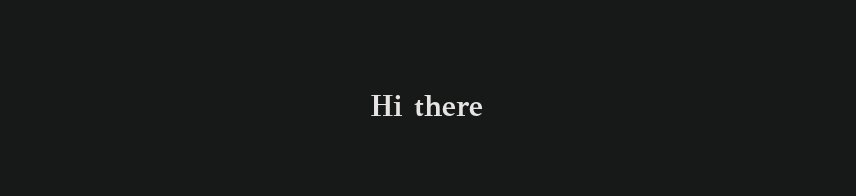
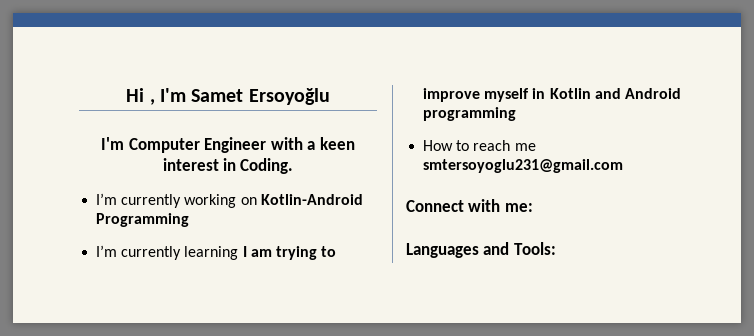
- Hi there
+ Hi , I'm Samet Ersoyoğlu
+ I'm Computer Engineer with a keen interest in Coding.
+ I’m currently working on Kotlin-Android Programming
+ I’m currently learning I am trying to improve myself in Kotlin and Android programming
+ How to reach me smtersoyoglu231@gmail.com
+ Connect with me:
+ Languages and Tools:

